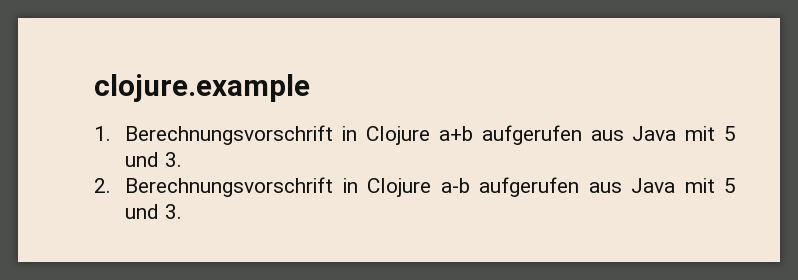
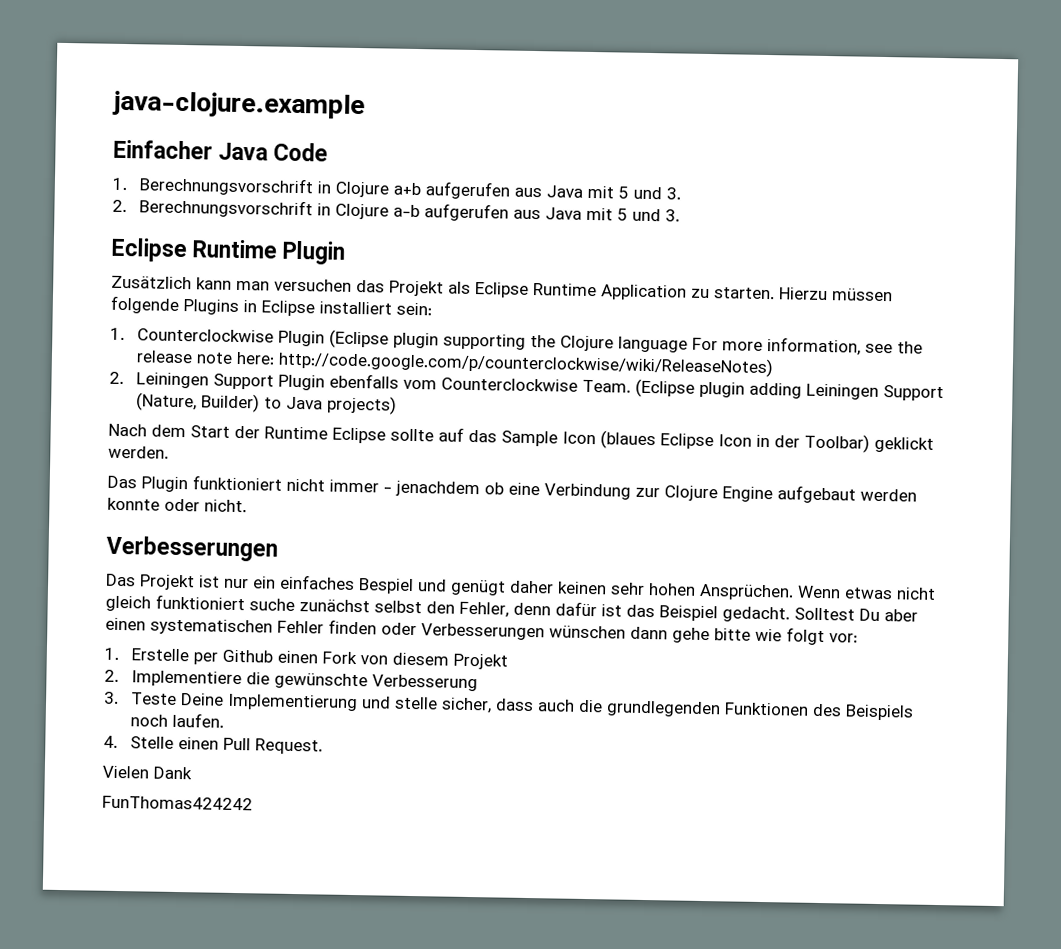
- clojure.example
+ java-clojure.example
+ Einfacher Java Code
+ Eclipse Runtime Plugin
+ Zusätzlich kann man versuchen das Projekt als Eclipse Runtime Application zu starten. Hierzu müssen folgende Plugins in Eclipse installiert sein:
+ 1. Counterclockwise Plugin (Eclipse plugin supporting the Clojure language For more information, see the release note here: http://code.google.com/p/counterclockwise/wiki/ReleaseNotes)
+ 2. Leiningen Support Plugin ebenfalls vom Counterclockwise Team. (Eclipse plugin adding Leiningen Support (Nature, Builder) to Java projects)
+ Nach dem Start der Runtime Eclipse sollte auf das Sample Icon (blaues Eclipse Icon in der Toolbar) geklickt werden.
+ Das Plugin funktioniert nicht immer - jenachdem ob eine Verbindung zur Clojure Engine aufgebaut werden konnte oder nicht.
+ Verbesserungen
+ Das Projekt ist nur ein einfaches Bespiel und genügt daher keinen sehr hohen Ansprüchen. Wenn etwas nicht gleich funktioniert suche zunächst selbst den Fehler, denn dafür ist das Beispiel gedacht. Solltest Du aber einen systematischen Fehler finden oder Verbesserungen wünschen dann gehe bitte wie folgt vor:
+ 1. Erstelle per Github einen Fork von diesem Projekt
+ 2. Implementiere die gewünschte Verbesserung
+ 3. Teste Deine Implementierung und stelle sicher, dass auch die grundlegenden Funktionen des Beispiels noch laufen.
+ 4. Stelle einen Pull Request.
+ Vielen Dank
+ FunThomas424242

